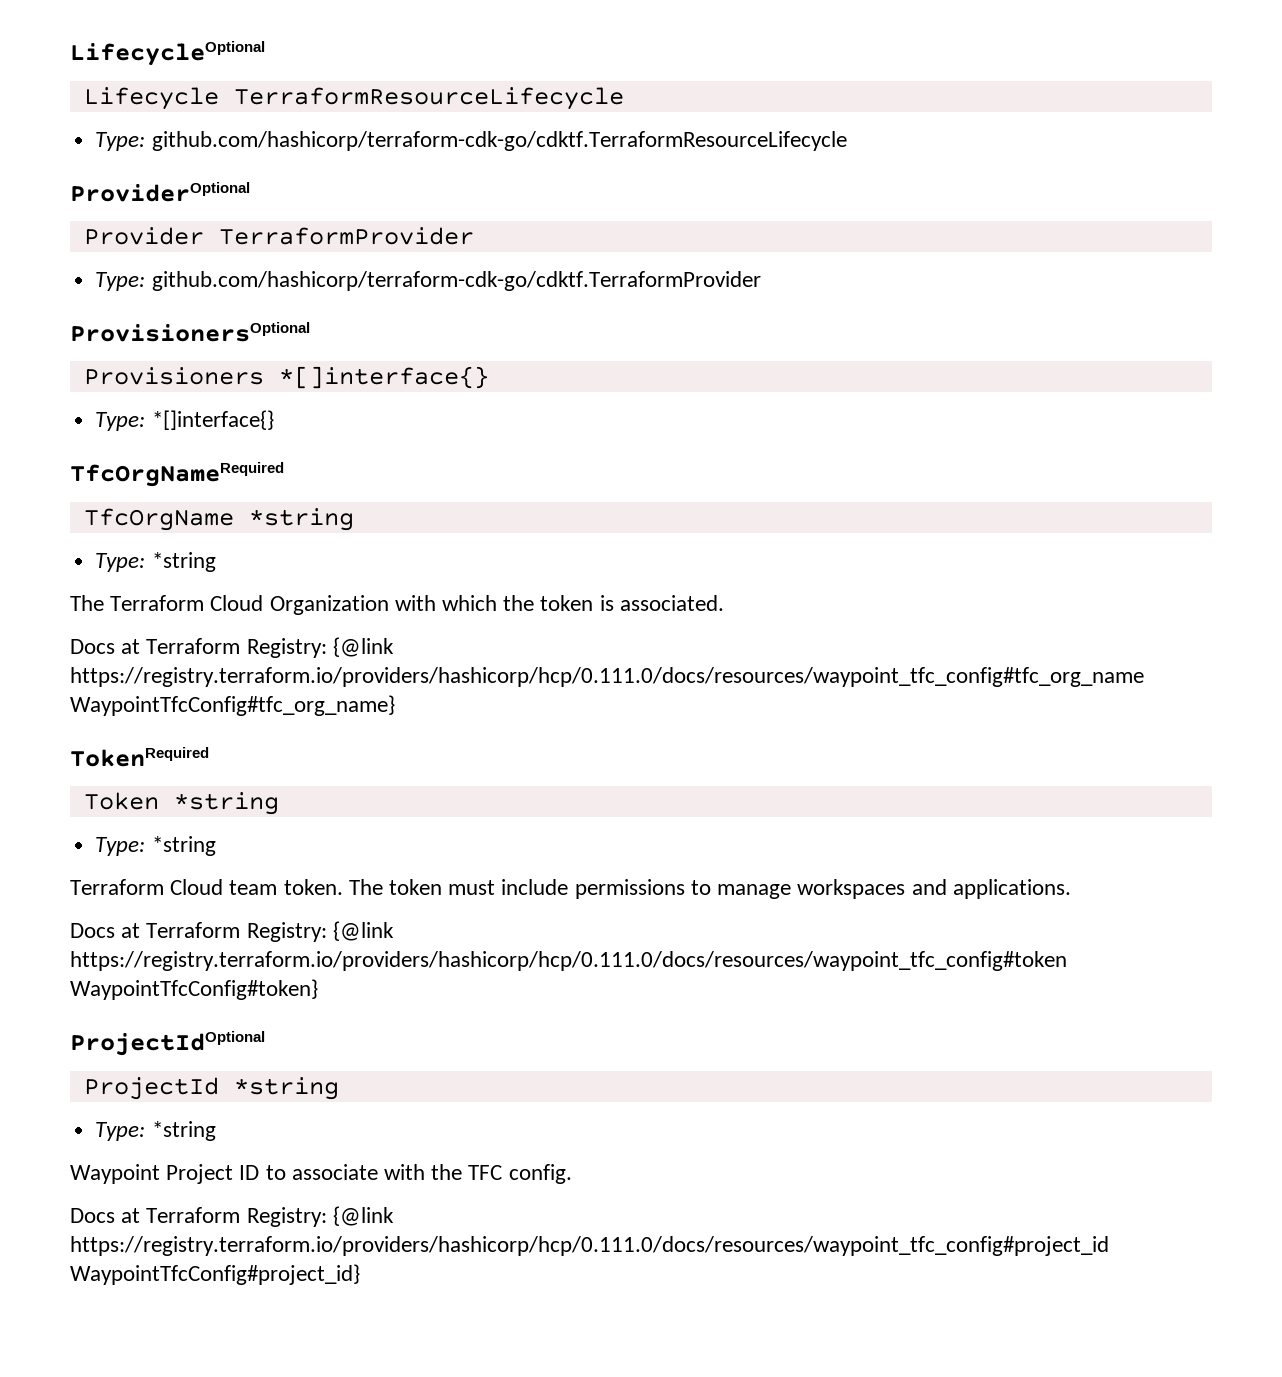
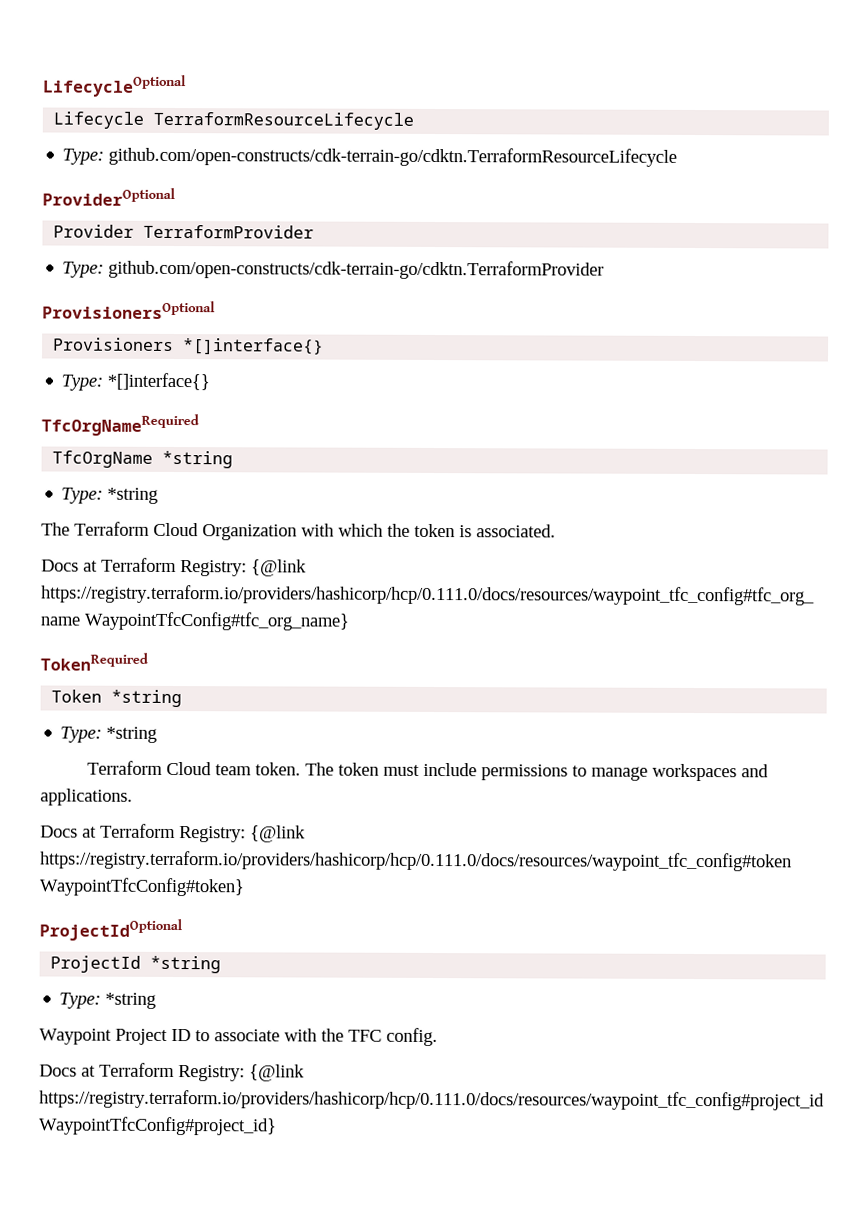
- Type: github.com/hashicorp/terraform-cdk-go/cdktf.TerraformResourceLifecycle
+ Type: github.com/open-constructs/cdk-terrain-go/cdktn.TerraformResourceLifecycle
- Type: github.com/hashicorp/terraform-cdk-go/cdktf.TerraformProvider
+ Type: github.com/open-constructs/cdk-terrain-go/cdktn.TerraformProvider

